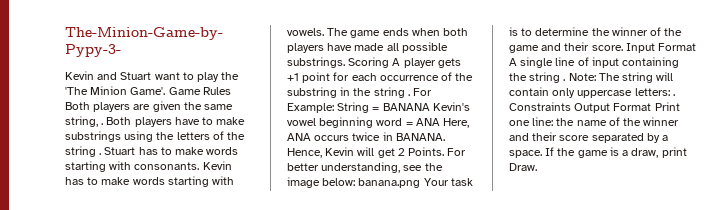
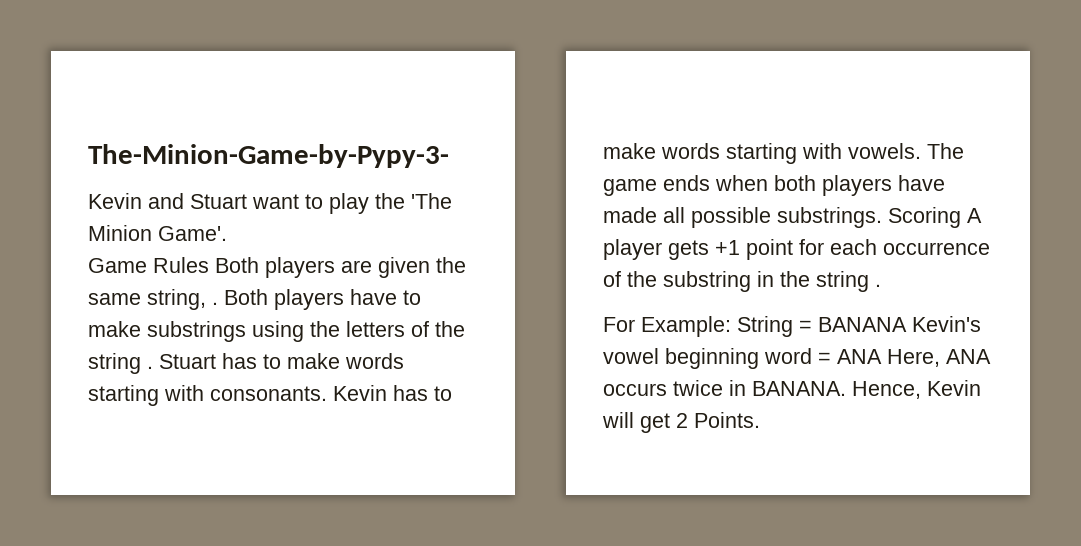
- Kevin and Stuart want to play the 'The Minion Game'. Game Rules Both players are given the same string, .
+ Kevin and Stuart want to play the 'The Minion Game'.
+ Game Rules Both players are given the same string, .
- Scoring A player gets +1 point for each occurrence of the substring in the string . For Example: String = BANANA Kevin's vowel beginning word = ANA Here, ANA occurs twice in BANANA.
+ Scoring A player gets +1 point for each occurrence of the substring in the string .
+ For Example: String = BANANA Kevin's vowel beginning word = ANA Here, ANA occurs twice in BANANA.
- For better understanding, see the image below: banana.png Your task is to determine the winner of the game and their score. Input Format A single line of input containing the string . Note: The string will contain only uppercase letters: . Constraints Output Format Print one line: the name of the winner and their score separated by a space. If the game is a draw, print Draw.

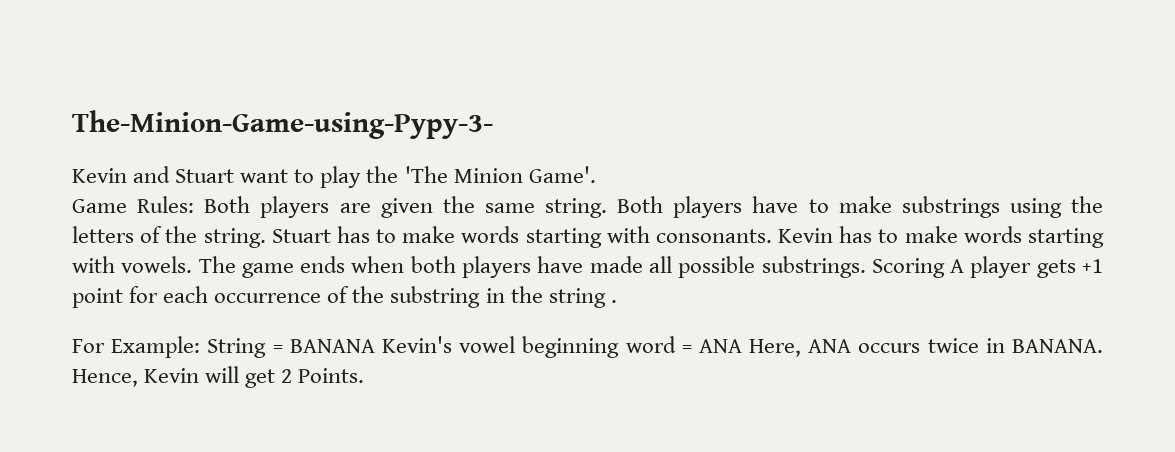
- The-Minion-Game-by-Pypy-3-
+ The-Minion-Game-using-Pypy-3-
- Game Rules Both players are given the same string, .
+ Game Rules: Both players are given the same string.
- Both players have to make substrings using the letters of the string .
+ Both players have to make substrings using the letters of the string.

